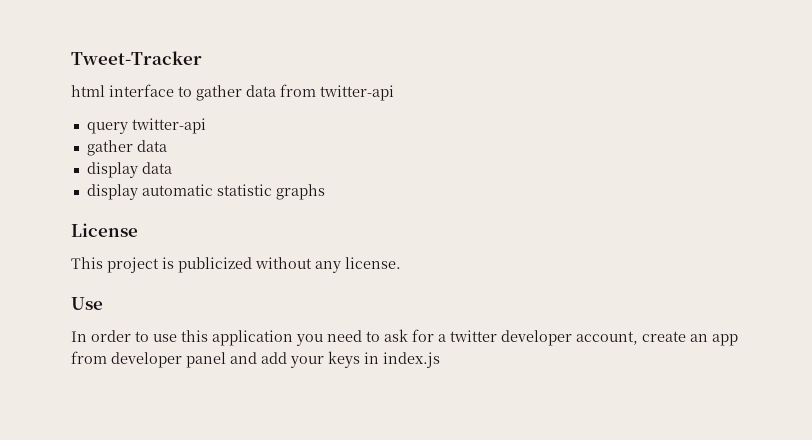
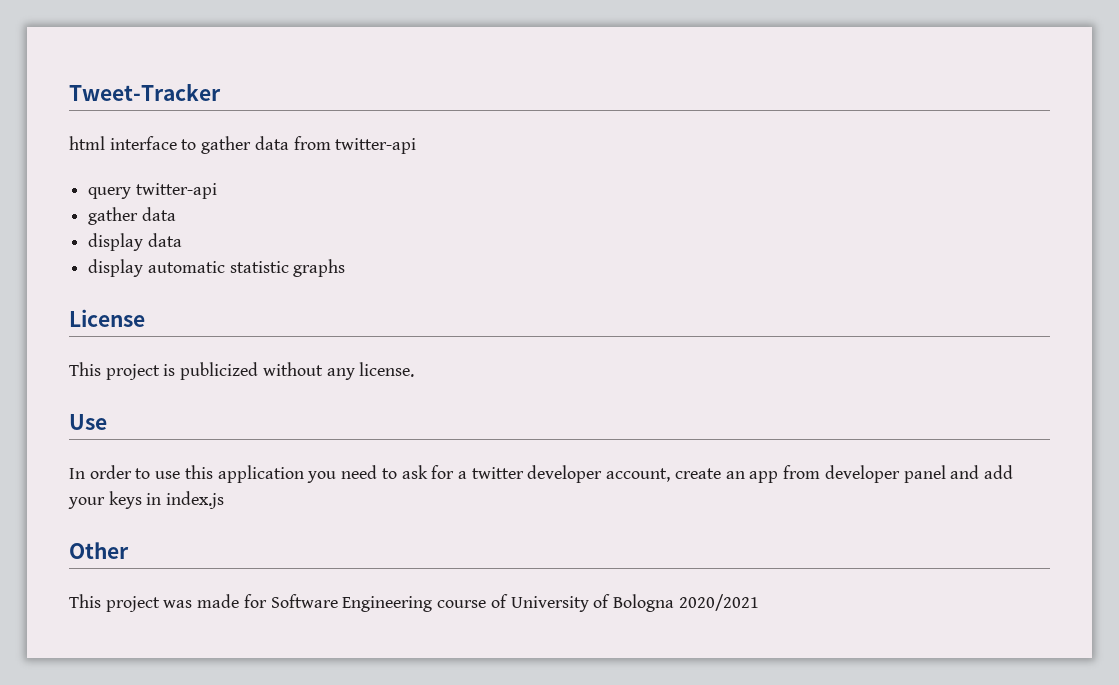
+ Other
+ This project was made for Software Engineering course of University of Bologna 2020/2021

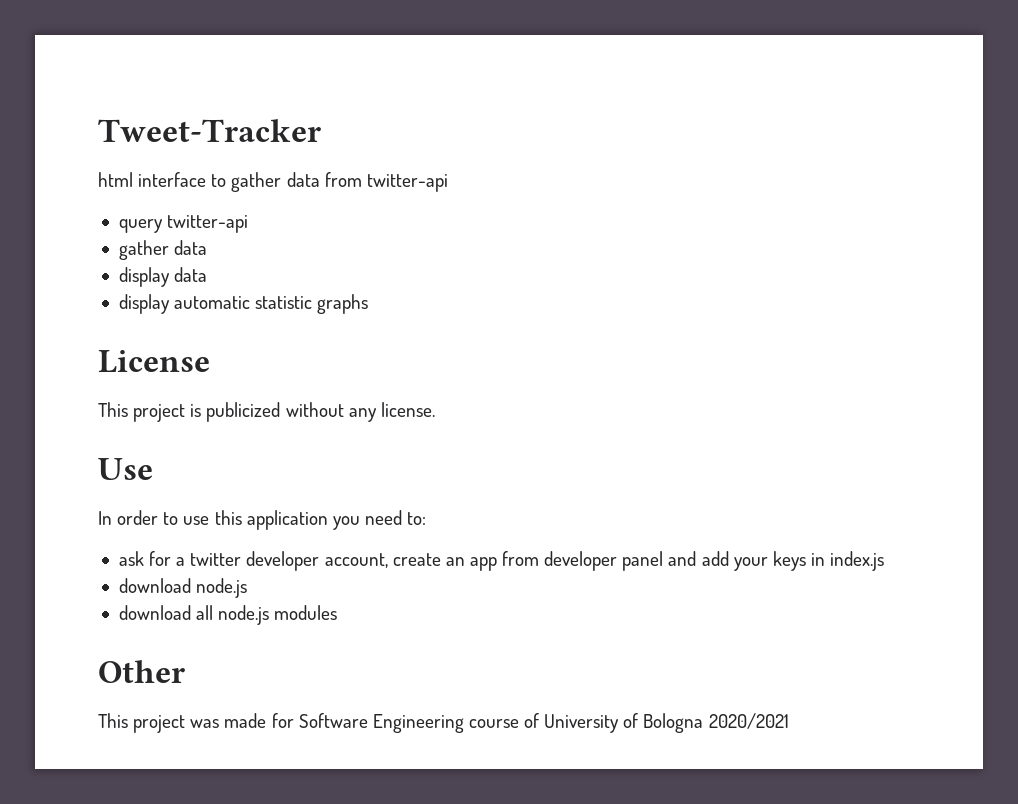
- In order to use this application you need to ask for a twitter developer account, create an app from developer panel and add your keys in index.js
+ In order to use this application you need to:
+ ask for a twitter developer account, create an app from developer panel and add your keys in index.js
+ download node.js
+ download all node.js modules

